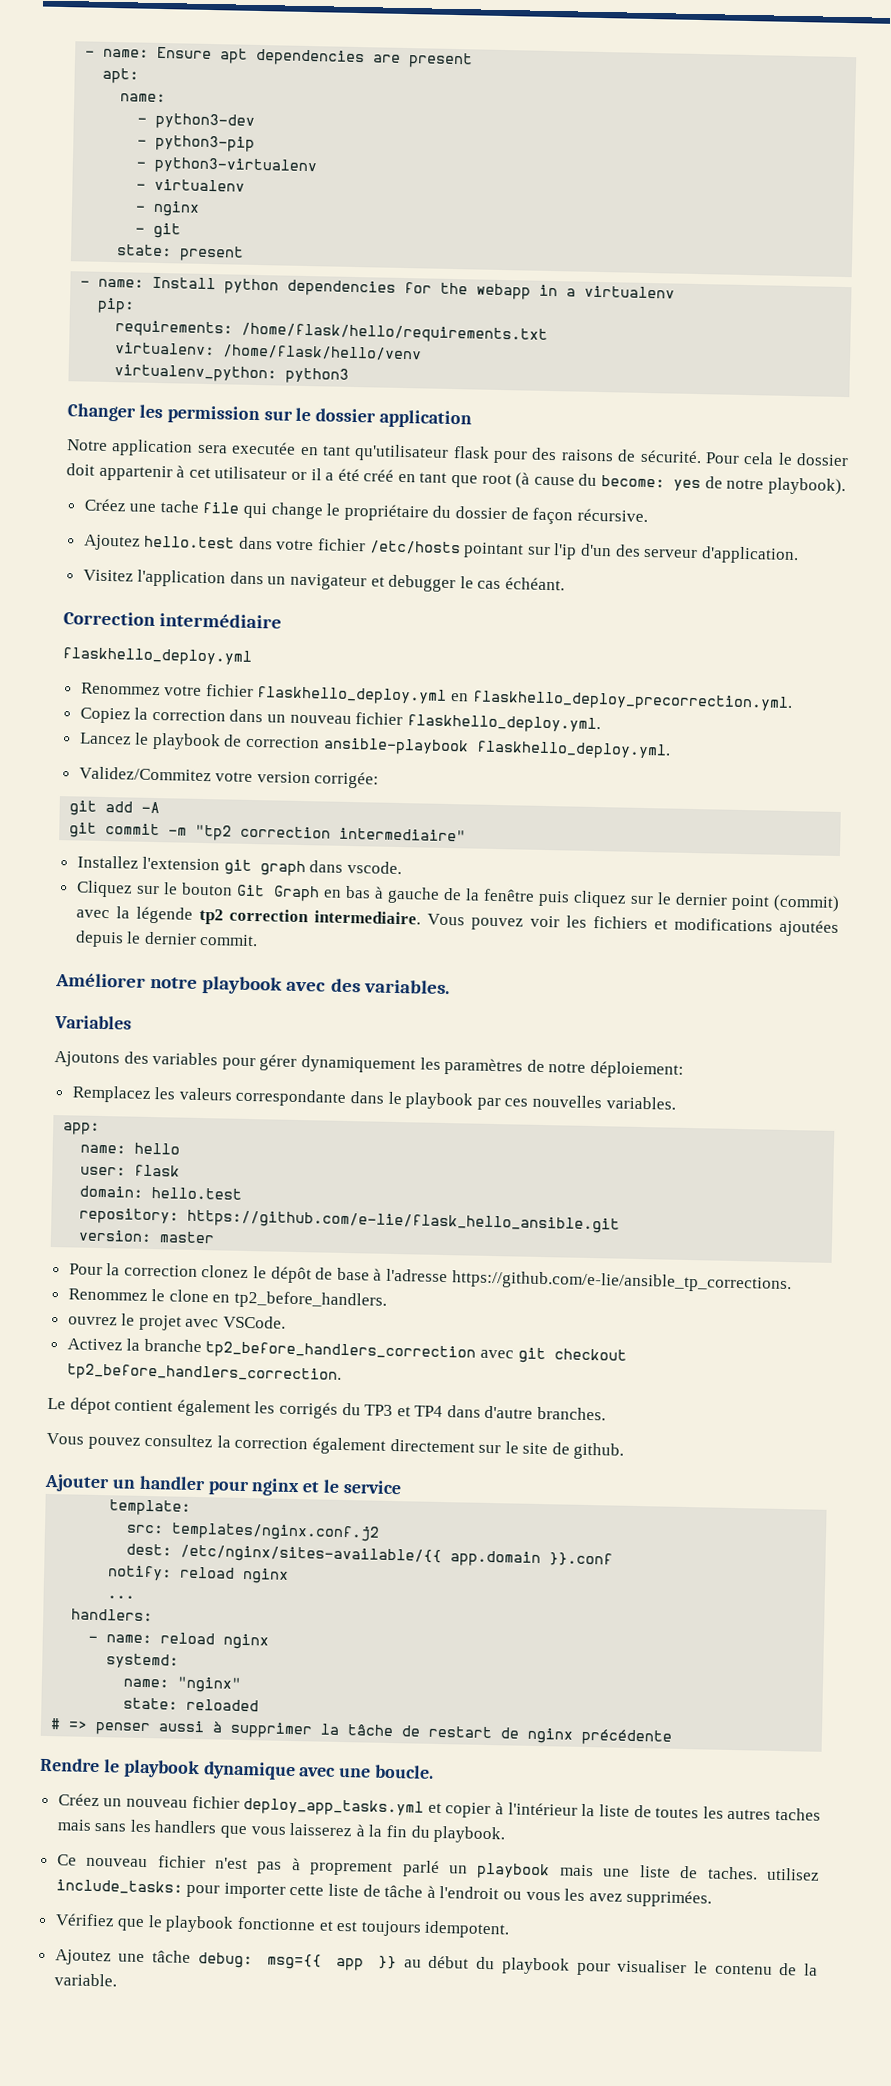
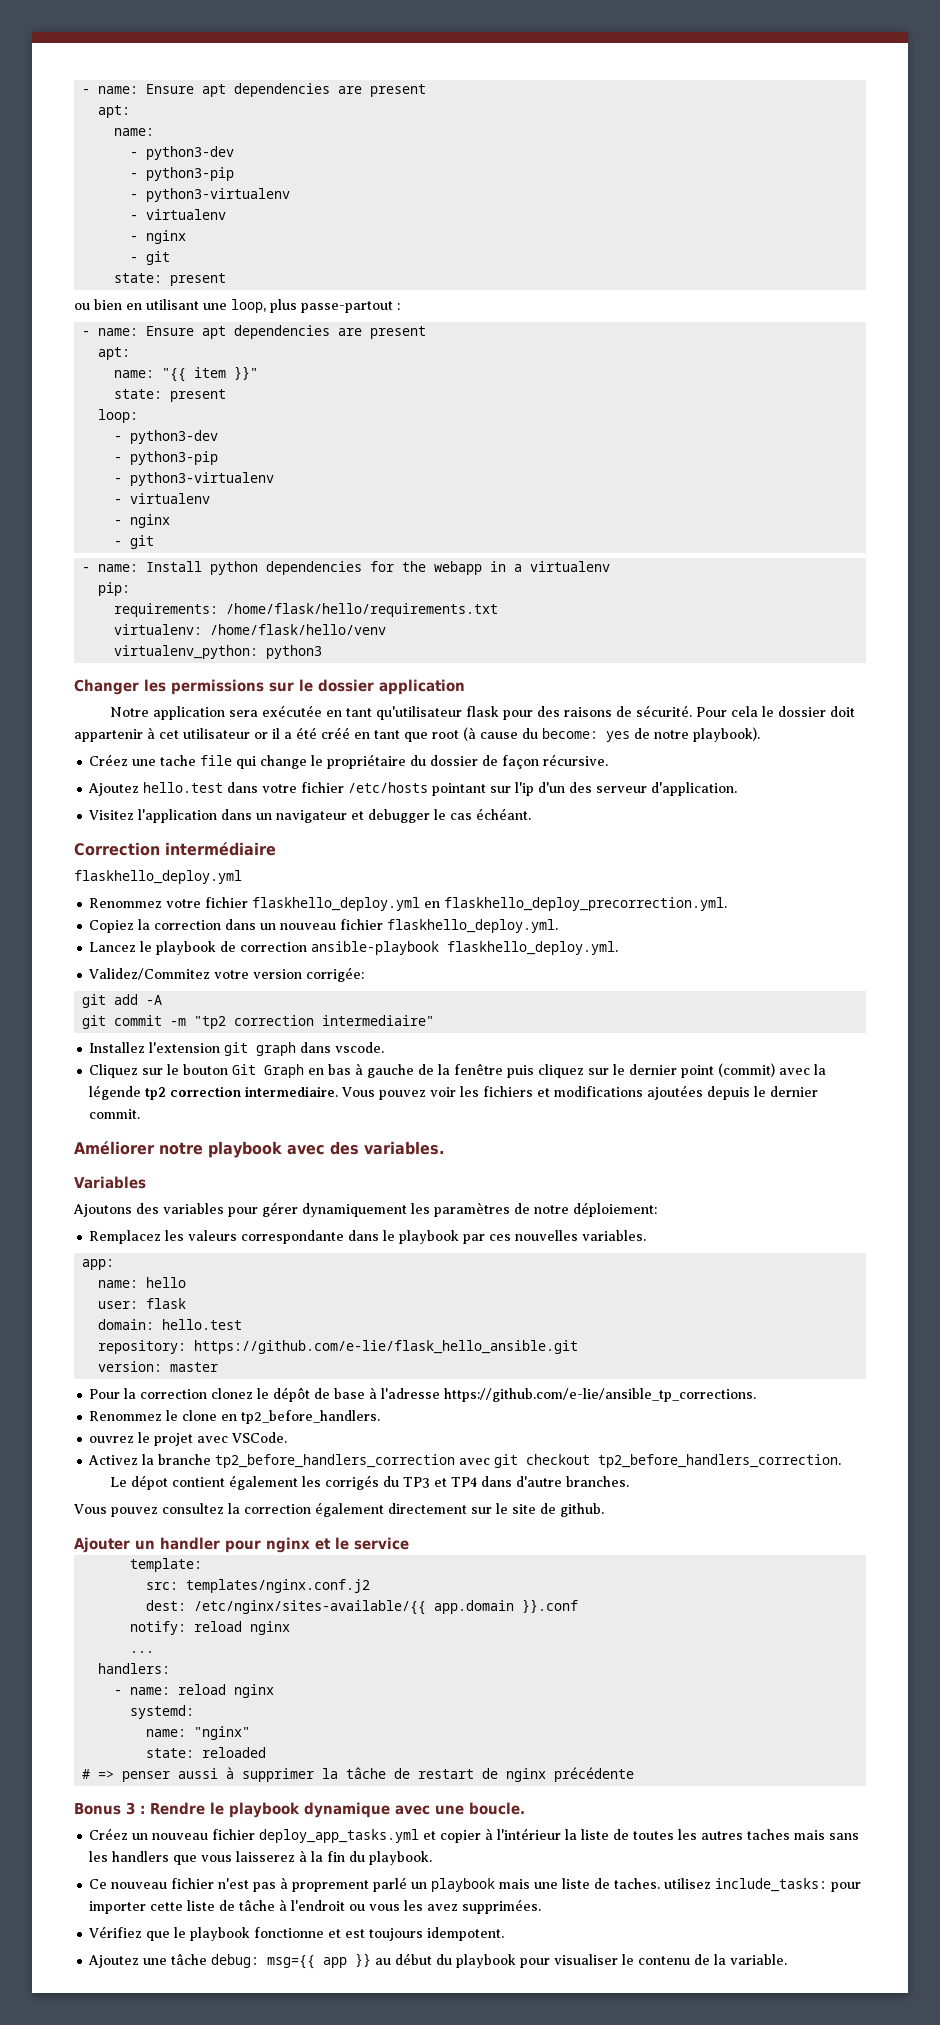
+ ou bien en utilisant une loop, plus passe-partout :
+ - name: Ensure apt dependencies are present
+ apt:
+ name: "{{ item }}"
+ state: present
+ loop:
+ - python3-dev
+ - python3-pip
+ - python3-virtualenv
+ - virtualenv
+ - nginx
+ - git
- Changer les permission sur le dossier application
+ Changer les permissions sur le dossier application
- Notre application sera executée en tant qu'utilisateur flask pour des raisons de sécurité.
+ Notre application sera exécutée en tant qu'utilisateur flask pour des raisons de sécurité.
- Rendre le playbook dynamique avec une boucle.
+ Bonus 3 : Rendre le playbook dynamique avec une boucle.

